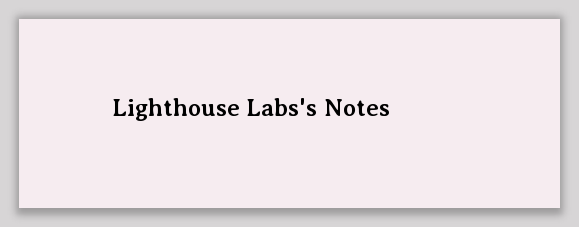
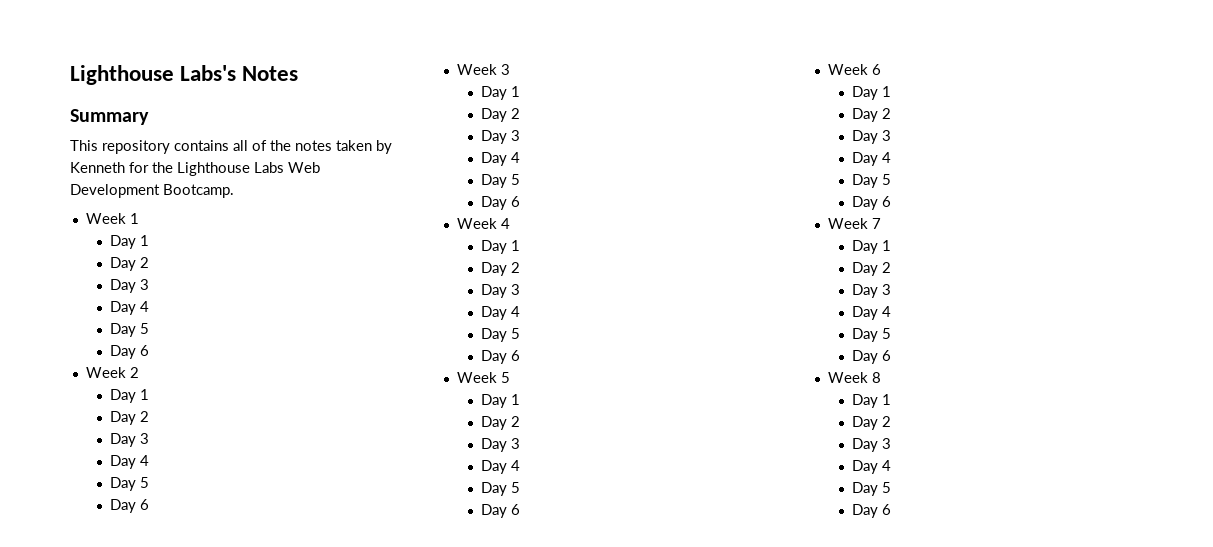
+ Summary
+ This repository contains all of the notes taken by Kenneth for the Lighthouse Labs Web Development Bootcamp.
+ Week 1
+ Day 1
+ Day 2
+ Day 3
+ Day 4
+ Day 5
+ Day 6
+ Week 2
+ Day 1
+ Day 2
+ Day 3
+ Day 4
+ Day 5
+ Day 6
+ Week 3
+ Day 1
+ Day 2
+ Day 3
+ Day 4
+ Day 5
+ Day 6
+ Week 4
+ Day 1
+ Day 2
+ Day 3
+ Day 4
+ Day 5
+ Day 6
+ Week 5
+ Day 1
+ Day 2
+ Day 3
+ Day 4
+ Day 5
+ Day 6
+ Week 6
+ Day 1
+ Day 2
+ Day 3
+ Day 4
+ Day 5
+ Day 6
+ Week 7
+ Day 1
+ Day 2
+ Day 3
+ Day 4
+ Day 5
+ Day 6
+ Week 8
+ Day 1
+ Day 2
+ Day 3
+ Day 4
+ Day 5
+ Day 6

